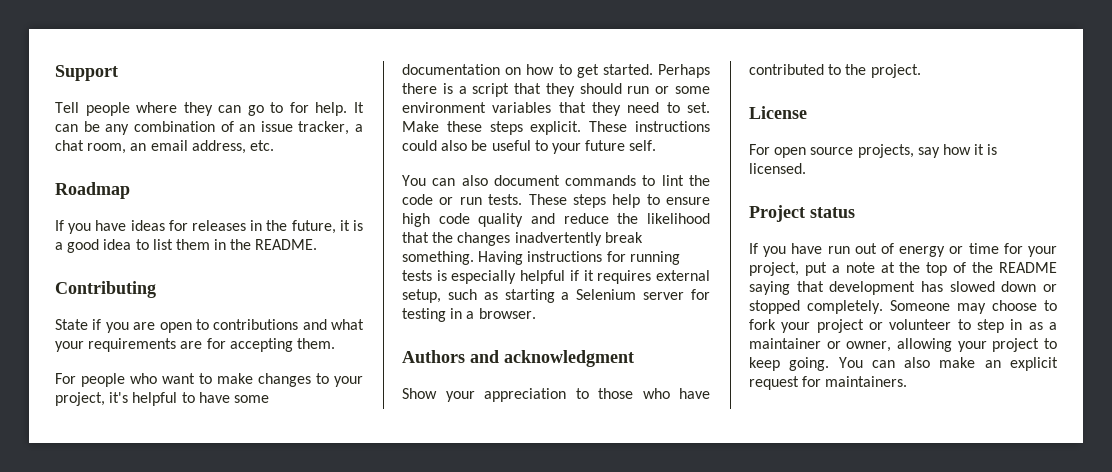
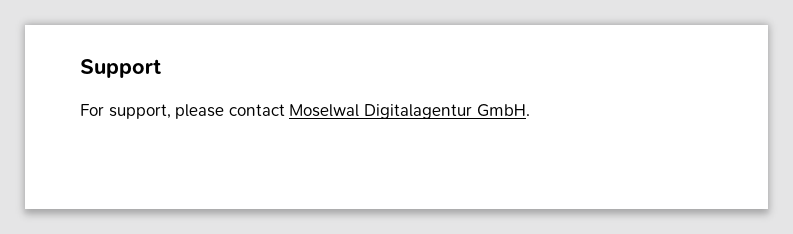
- Tell people where they can go to for help. It can be any combination of an issue tracker, a chat room, an email address, etc.
- Roadmap
- If you have ideas for releases in the future, it is a good idea to list them in the README.
- Contributing
- State if you are open to contributions and what your requirements are for accepting them.
- For people who want to make changes to your project, it's helpful to have some documentation on how to get started. Perhaps there is a script that they should run or some environment variables that they need to set. Make these steps explicit. These instructions could also be useful to your future self.
- You can also document commands to lint the code or run tests. These steps help to ensure high code quality and reduce the likelihood that the changes inadvertently break something. Having instructions for running tests is especially helpful if it requires external setup, such as starting a Selenium server for testing in a browser.
- Authors and acknowledgment
- Show your appreciation to those who have contributed to the project.
- License
- For open source projects, say how it is licensed.
- Project status
- If you have run out of energy or time for your project, put a note at the top of the README saying that development has slowed down or stopped completely. Someone may choose to fork your project or volunteer to step in as a maintainer or owner, allowing your project to keep going. You can also make an explicit request for maintainers.
+ For support, please contact Moselwal Digitalagentur GmbH.

